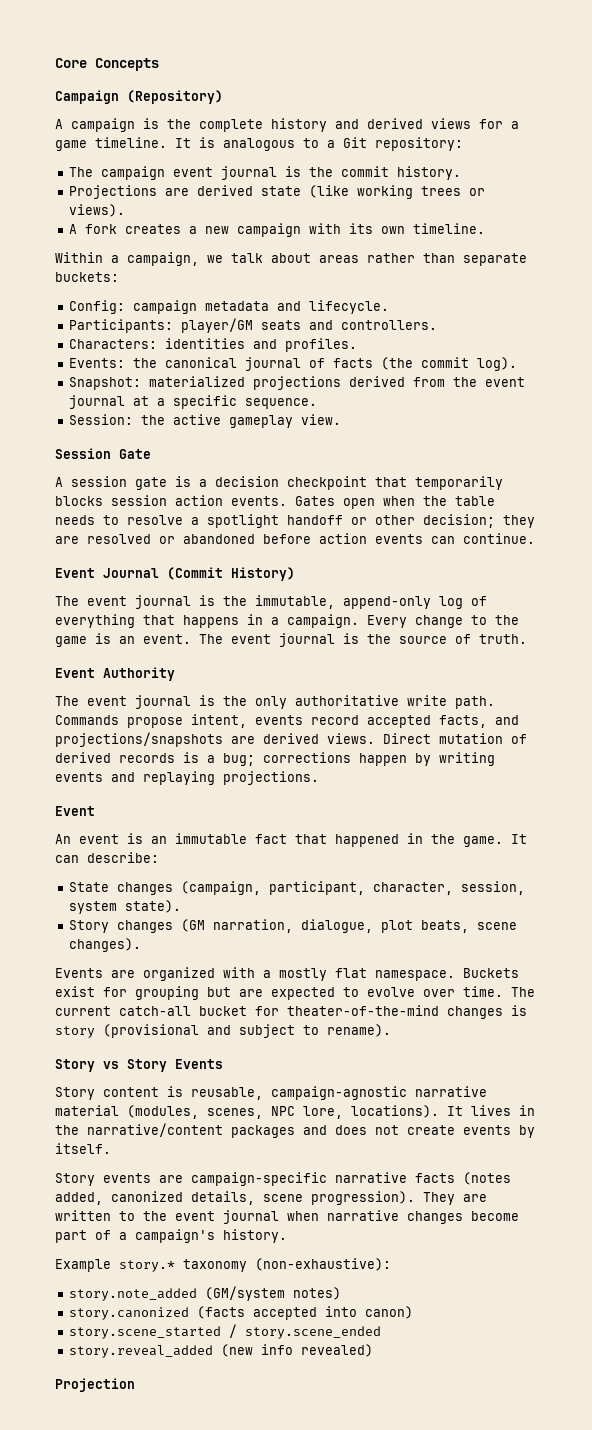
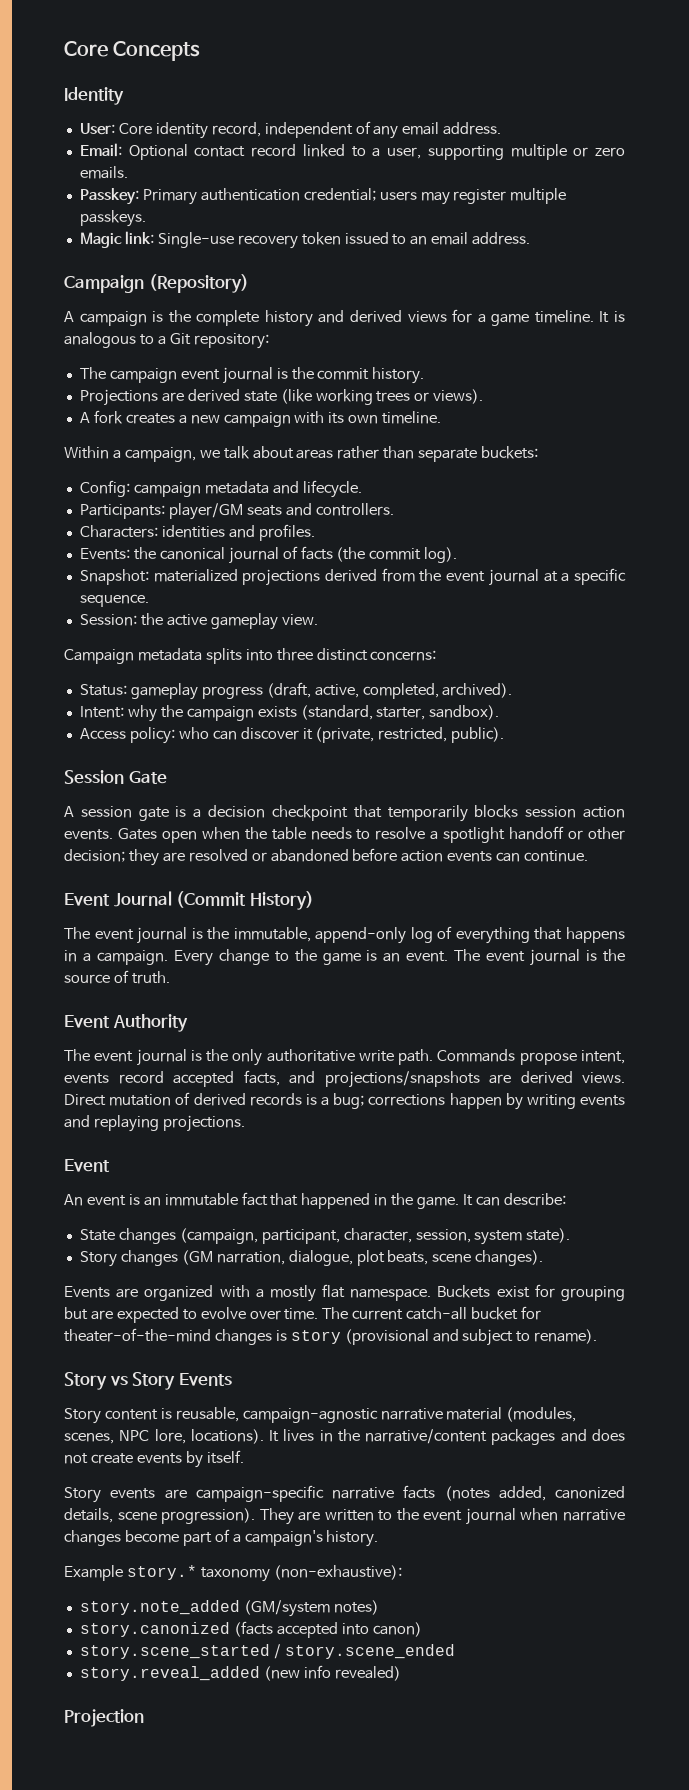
+ Identity
+ User: Core identity record, independent of any email address.
+ Email: Optional contact record linked to a user, supporting multiple or zero emails.
+ Passkey: Primary authentication credential; users may register multiple passkeys.
+ Magic link: Single-use recovery token issued to an email address.
+ Campaign metadata splits into three distinct concerns:
+ Status: gameplay progress (draft, active, completed, archived).
+ Intent: why the campaign exists (standard, starter, sandbox).
+ Access policy: who can discover it (private, restricted, public).

